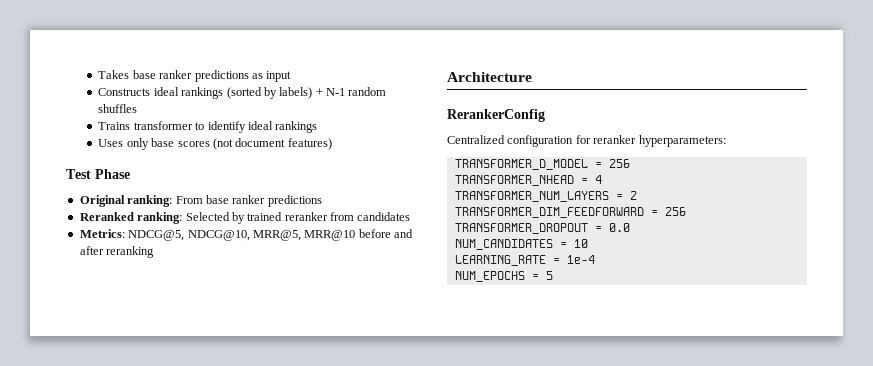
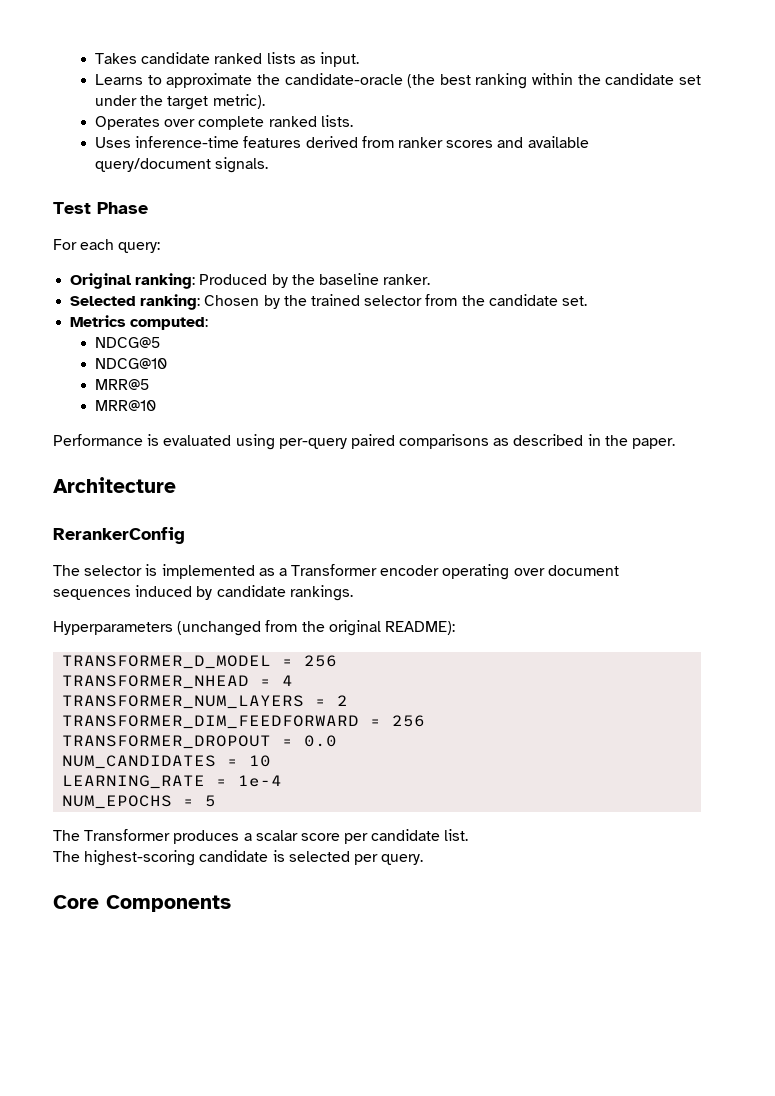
- Takes base ranker predictions as input
- Constructs ideal rankings (sorted by labels) + N-1 random shuffles
- Trains transformer to identify ideal rankings
- Uses only base scores (not document features)
+ Takes candidate ranked lists as input.
+ Learns to approximate the candidate-oracle (the best ranking within the candidate set under the target metric).
+ Operates over complete ranked lists.
+ Uses inference-time features derived from ranker scores and available query/document signals.
+ For each query:
- Original ranking: From base ranker predictions
- Reranked ranking: Selected by trained reranker from candidates
- Metrics: NDCG@5, NDCG@10, MRR@5, MRR@10 before and after reranking
+ Original ranking: Produced by the baseline ranker.
+ Selected ranking: Chosen by the trained selector from the candidate set.
+ Metrics computed:
+ NDCG@5
+ NDCG@10
+ MRR@5
+ MRR@10
+ Performance is evaluated using per-query paired comparisons as described in the paper.
  Architecture
  RerankerConfig
- Centralized configuration for reranker hyperparameters:
+ The selector is implemented as a Transformer encoder operating over document sequences induced by candidate rankings.
+ Hyperparameters (unchanged from the original README):
+ The Transformer produces a scalar score per candidate list.
+ The highest-scoring candidate is selected per query.
+ Core Components

